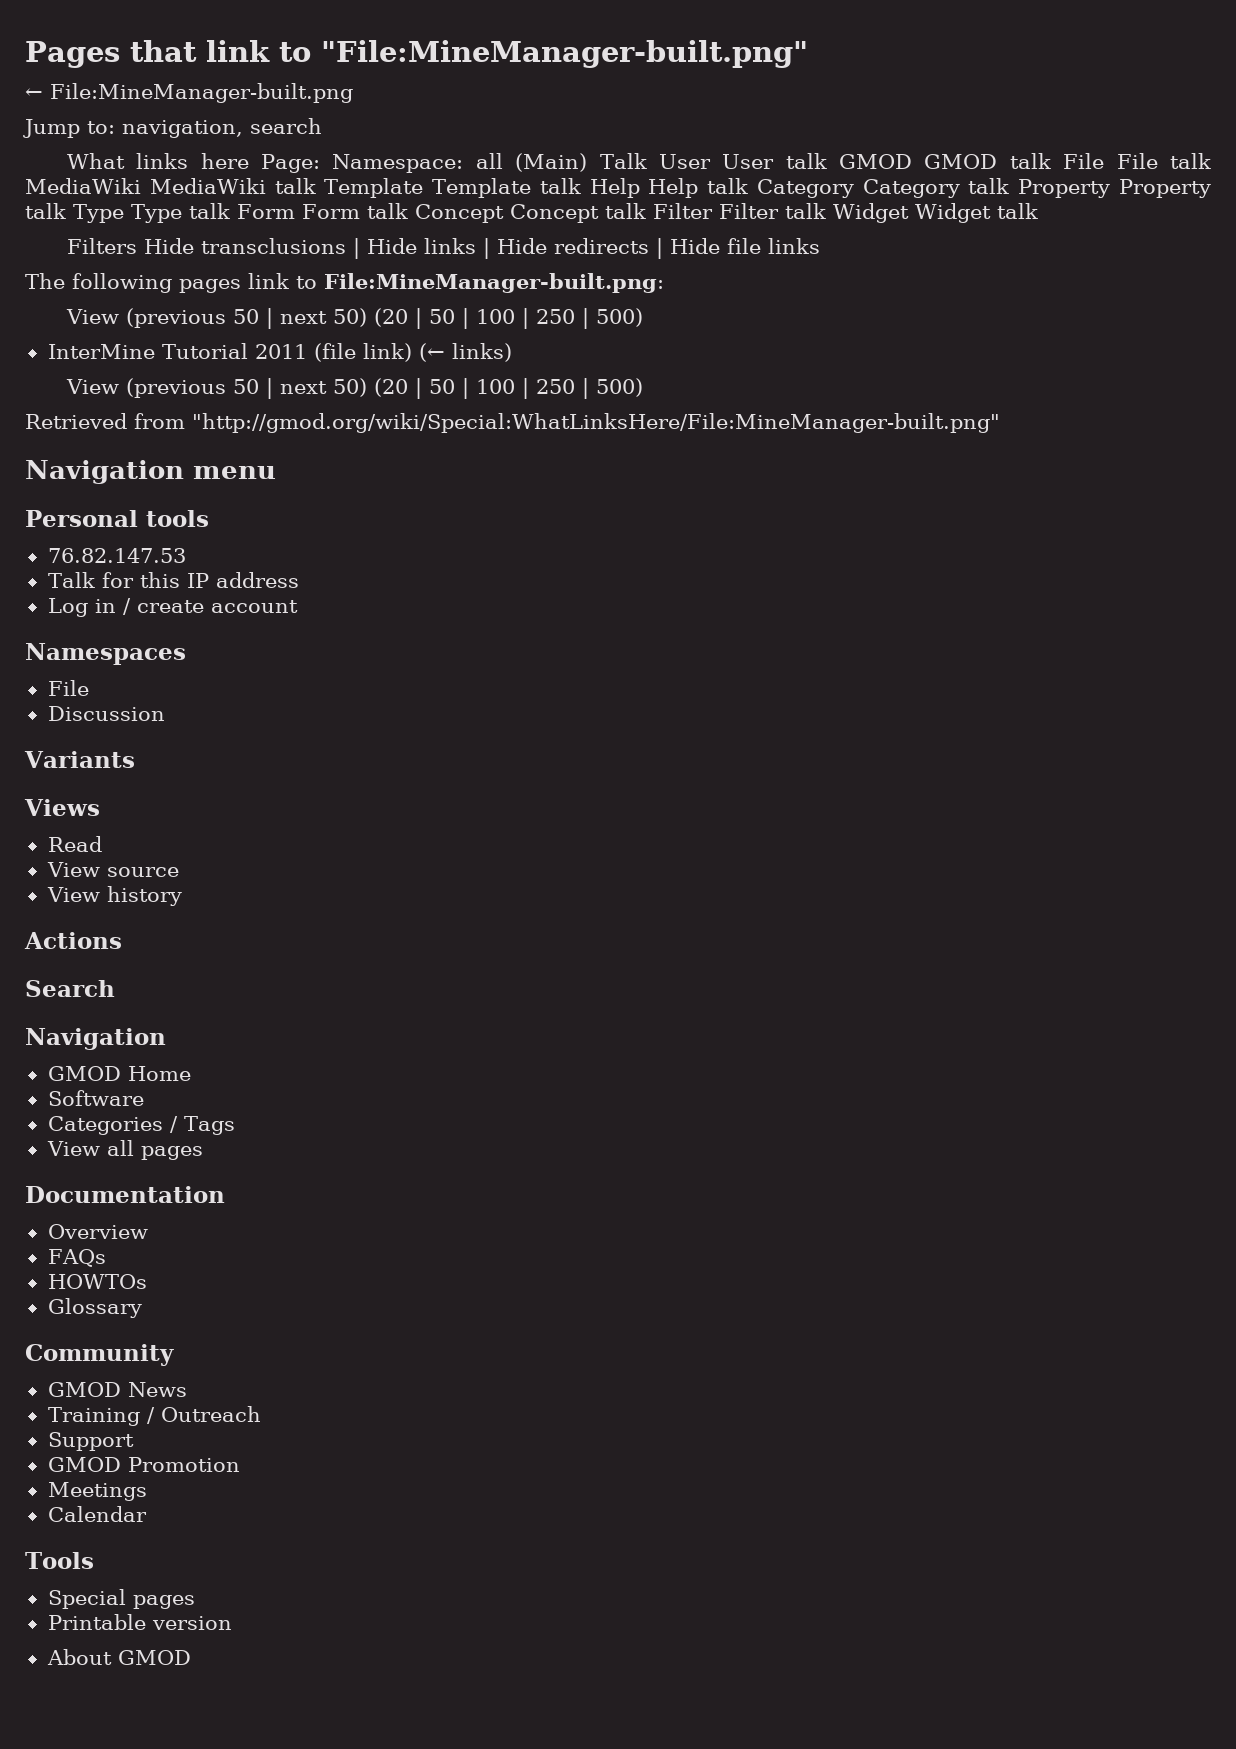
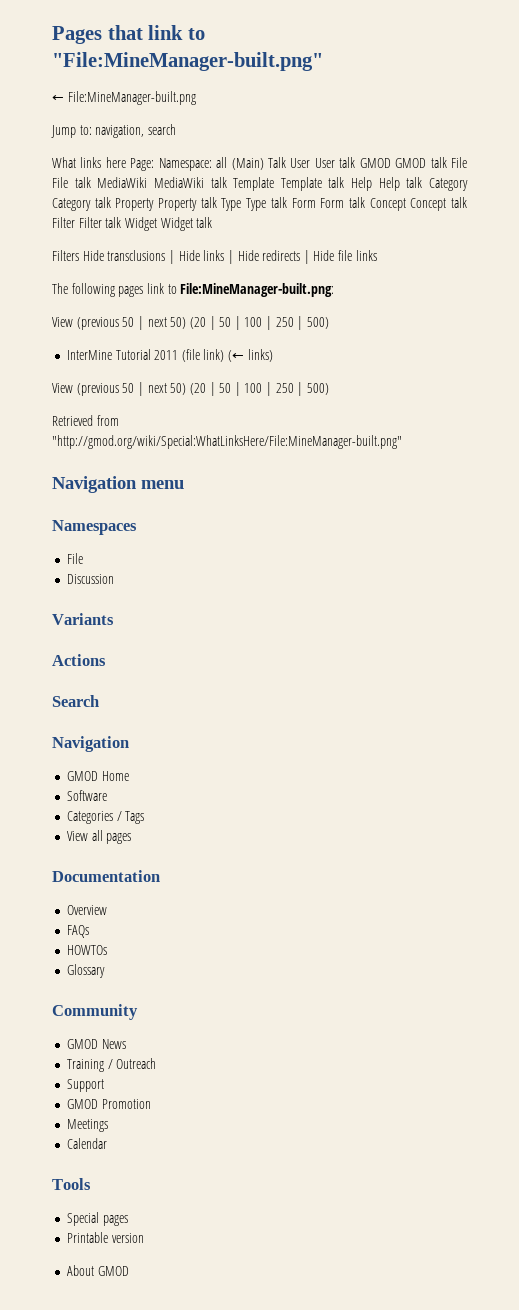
- Personal tools
- 76.82.147.53
- Talk for this IP address
- Log in / create account
  Namespaces
  File
  Discussion
  Variants
- Views
- Read
- View source
- View history

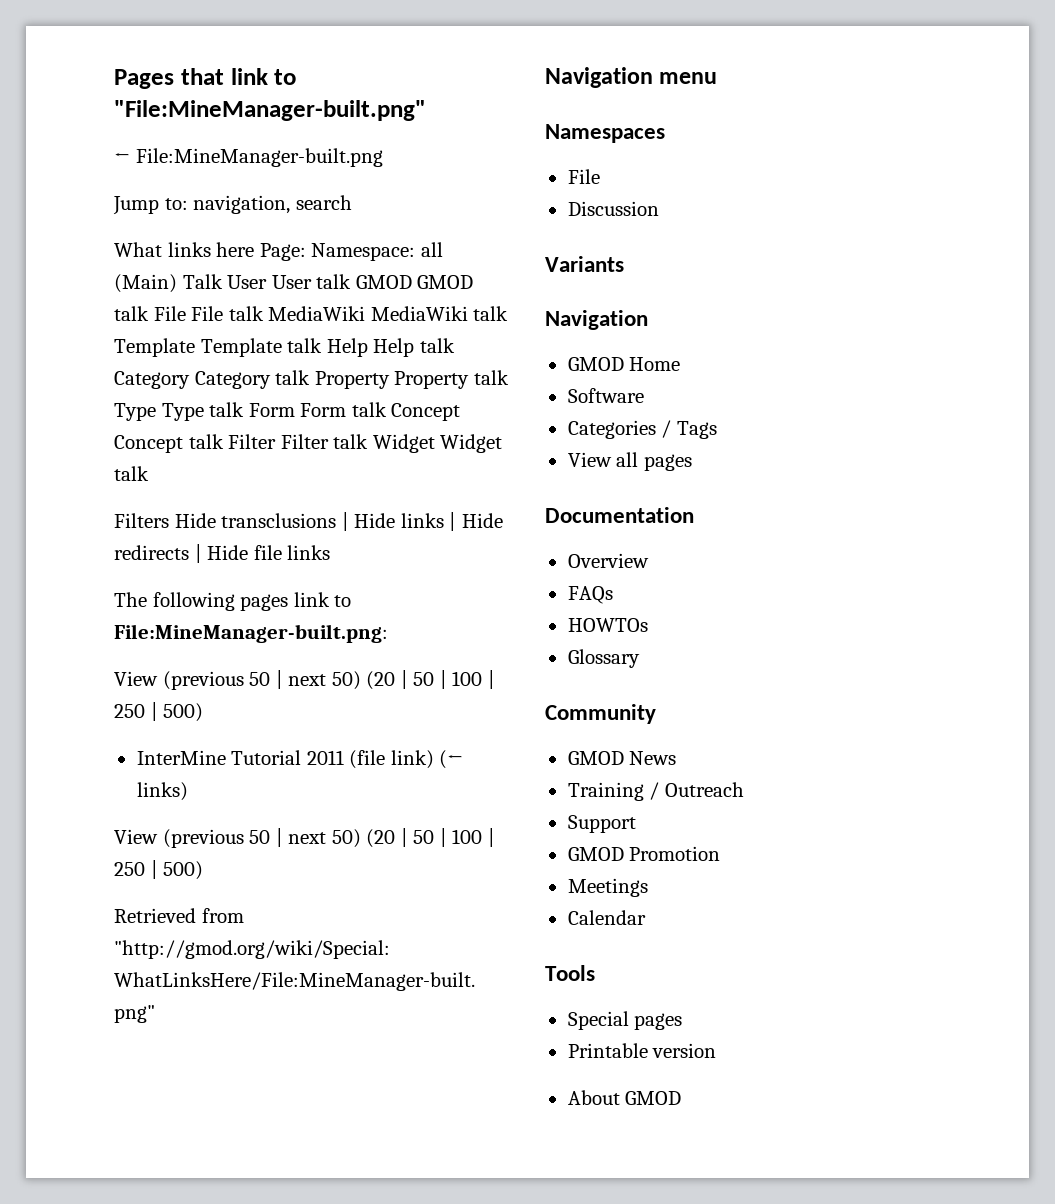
- Actions
- Search

